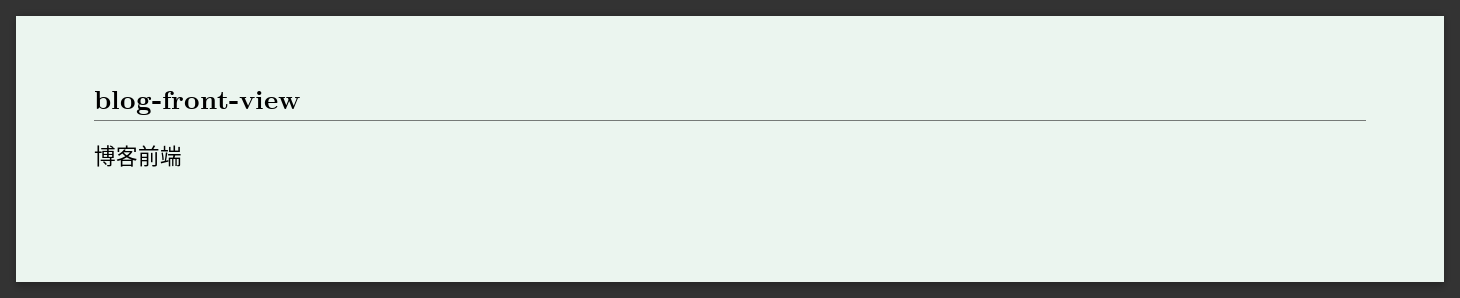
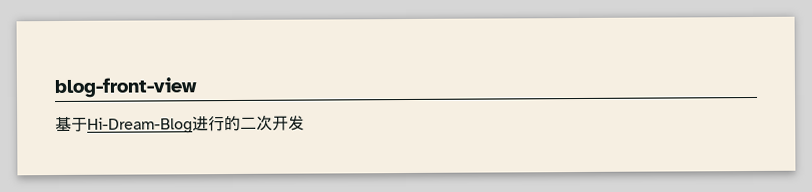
- 博客前端
+ 基于Hi-Dream-Blog进行的二次开发

